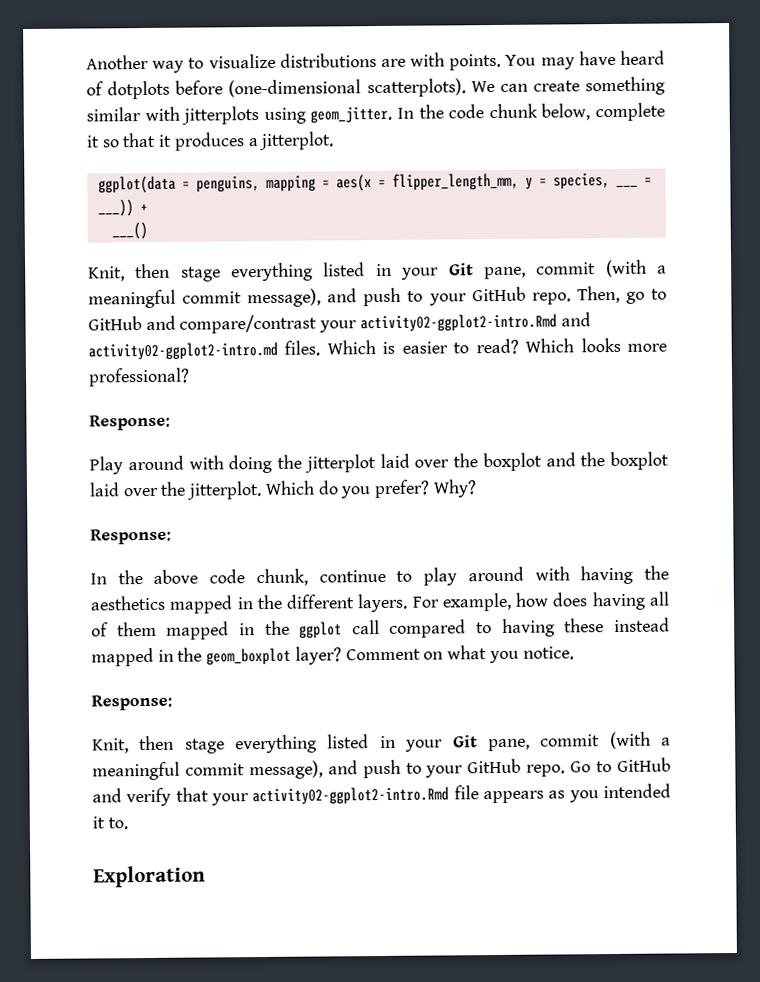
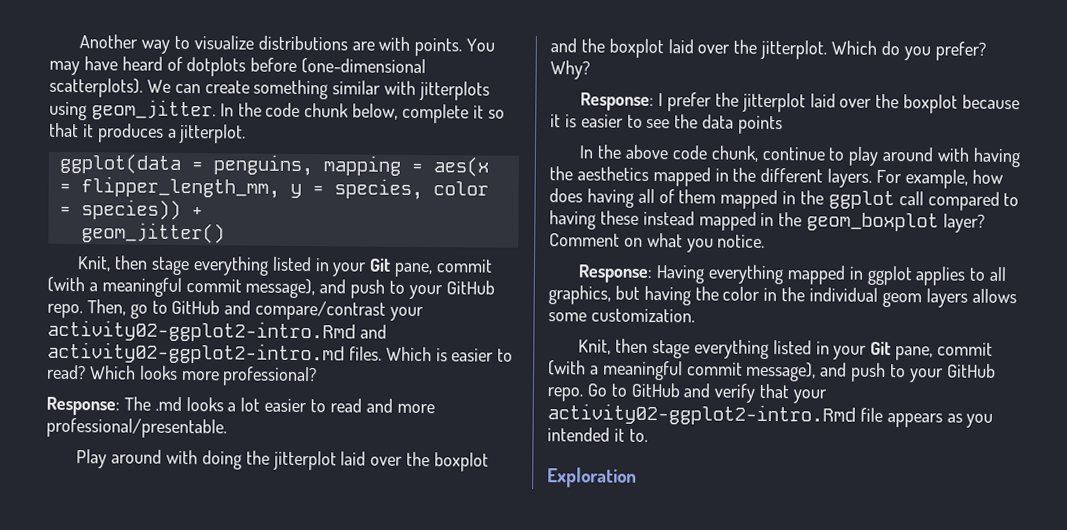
- ggplot(data = penguins, mapping = aes(x = flipper_length_mm, y = species, ___ = ___)) +
+ ggplot(data = penguins, mapping = aes(x = flipper_length_mm, y = species, color = species)) +
- ___()
+ geom_jitter()
  Which looks more professional?
- Response:
+ Response: The .md looks a lot easier to read and more professional/presentable.
  Why?
- Response:
+ Response: I prefer the jitterplot laid over the boxplot because it is easier to see the data points
  Comment on what you notice.
- Response:
+ Response: Having everything mapped in ggplot applies to all graphics, but having the color in the individual geom layers allows some customization.

